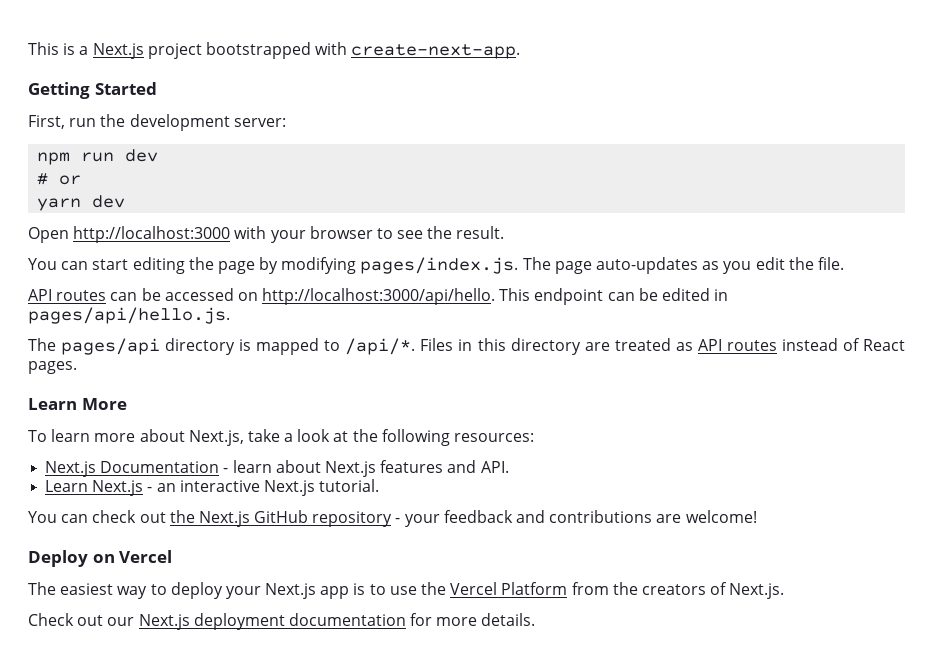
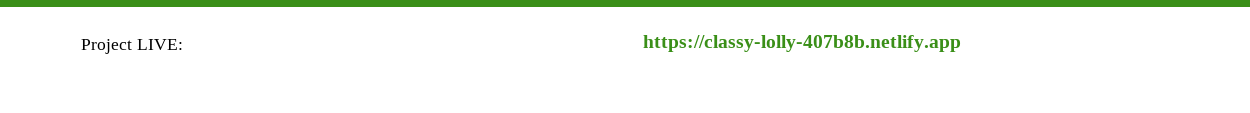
- This is a Next.js project bootstrapped with create-next-app.
- Getting Started
- First, run the development server:
- npm run dev
- # or
- yarn dev
- Open http://localhost:3000 with your browser to see the result.
- You can start editing the page by modifying pages/index.js. The page auto-updates as you edit the file.
- API routes can be accessed on http://localhost:3000/api/hello. This endpoint can be edited in pages/api/hello.js.
- The pages/api directory is mapped to /api/*. Files in this directory are treated as API routes instead of React pages.
- Learn More
- To learn more about Next.js, take a look at the following resources:
- Next.js Documentation - learn about Next.js features and API.
- Learn Next.js - an interactive Next.js tutorial.
- You can check out the Next.js GitHub repository - your feedback and contributions are welcome!
- Deploy on Vercel
- The easiest way to deploy your Next.js app is to use the Vercel Platform from the creators of Next.js.
- Check out our Next.js deployment documentation for more details.
+ Project LIVE:
+ https://classy-lolly-407b8b.netlify.app

